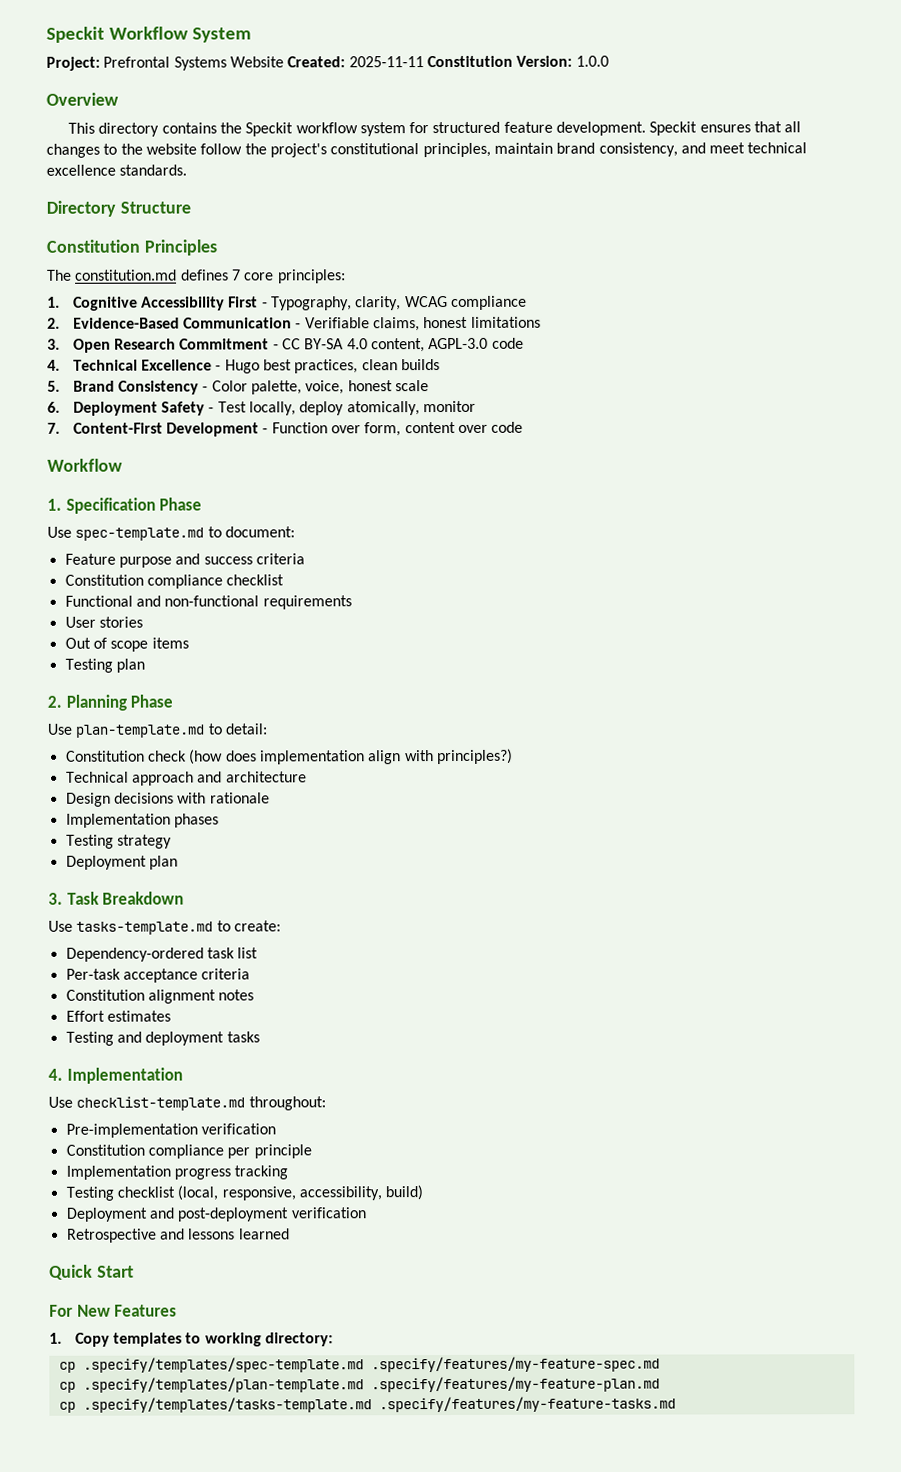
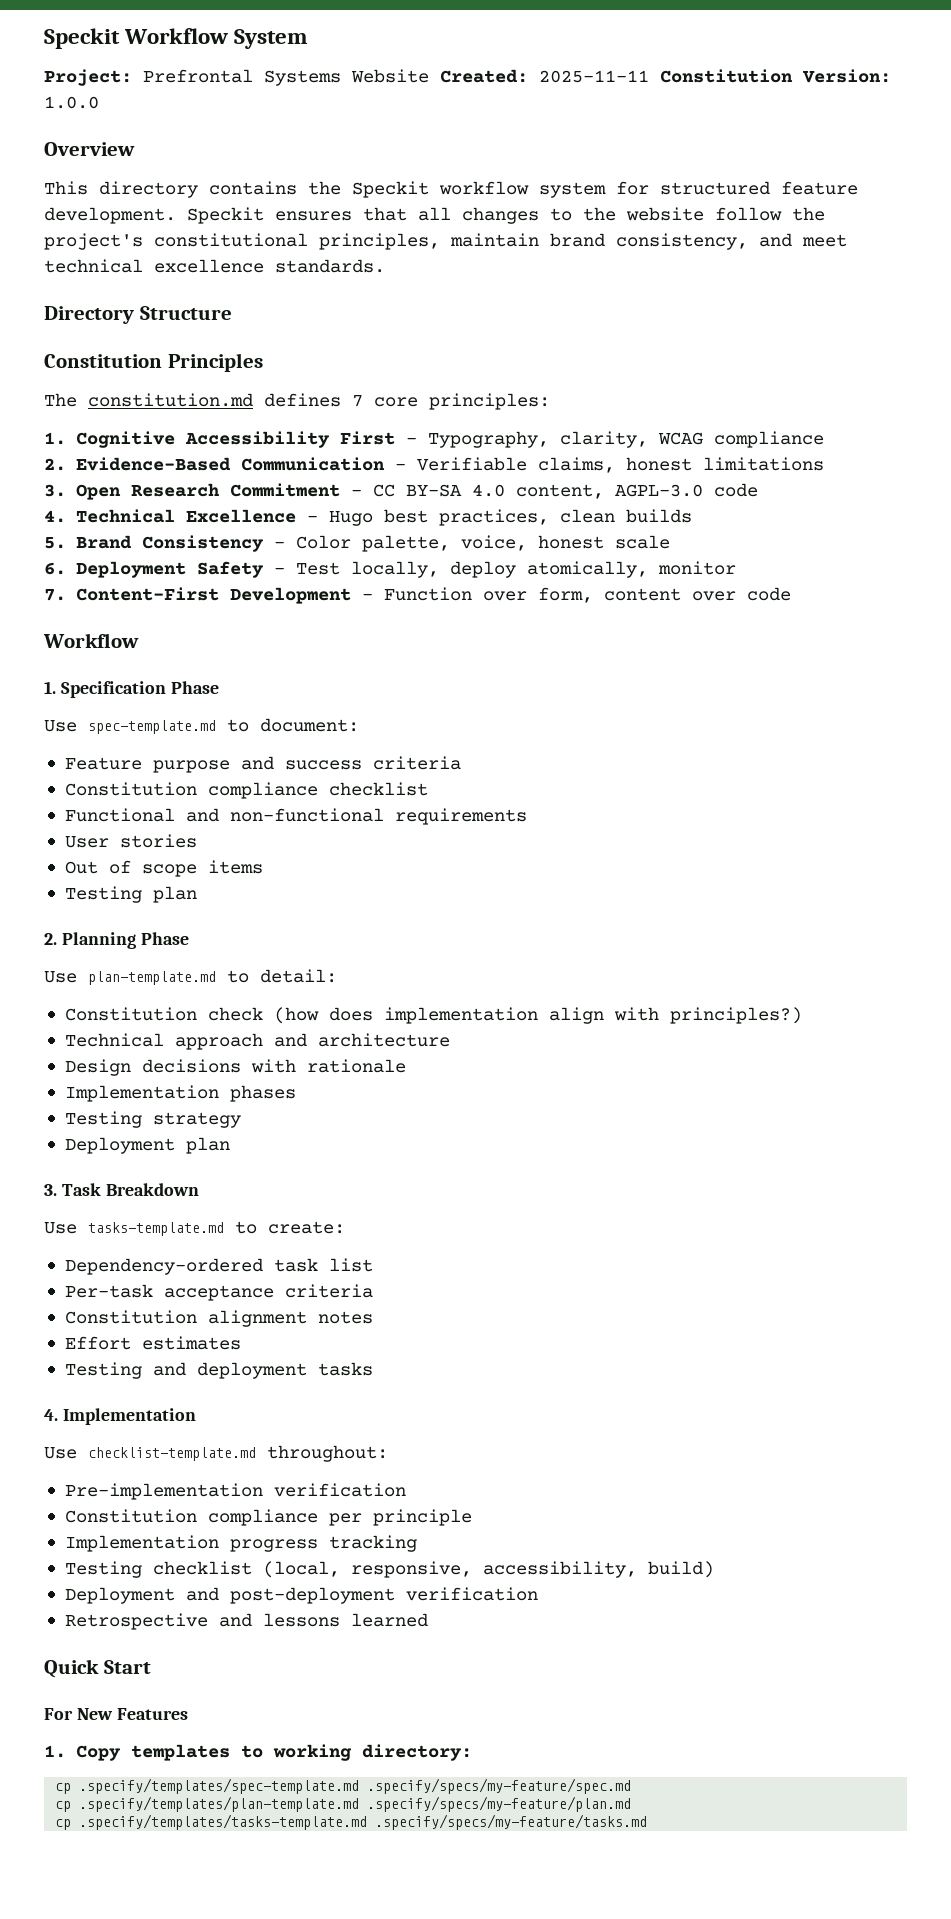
- cp .specify/templates/spec-template.md .specify/features/my-feature-spec.md
+ cp .specify/templates/spec-template.md .specify/specs/my-feature/spec.md
- cp .specify/templates/plan-template.md .specify/features/my-feature-plan.md
+ cp .specify/templates/plan-template.md .specify/specs/my-feature/plan.md
- cp .specify/templates/tasks-template.md .specify/features/my-feature-tasks.md
+ cp .specify/templates/tasks-template.md .specify/specs/my-feature/tasks.md

